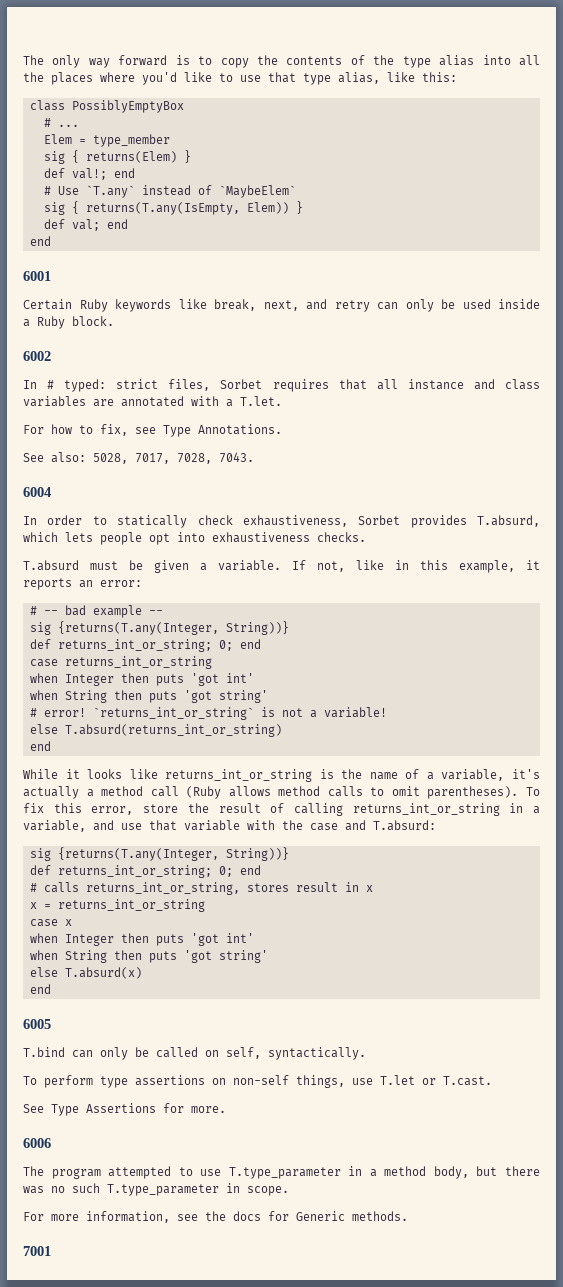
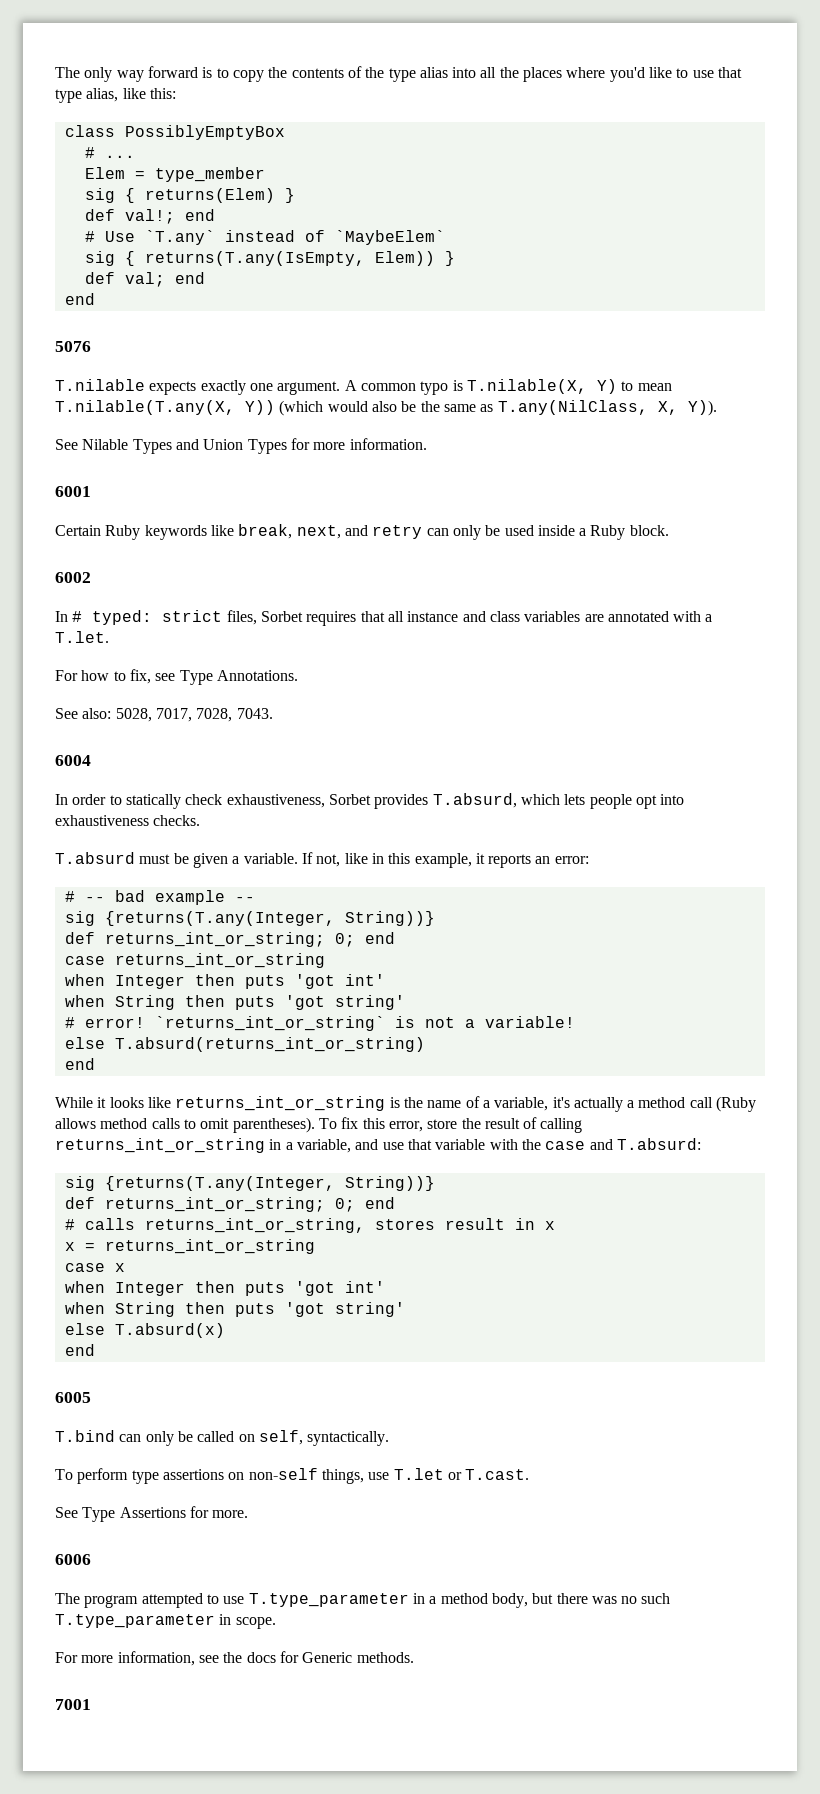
+ 5076
+ T.nilable expects exactly one argument. A common typo is T.nilable(X, Y) to mean T.nilable(T.any(X, Y)) (which would also be the same as T.any(NilClass, X, Y)).
+ See Nilable Types and Union Types for more information.

